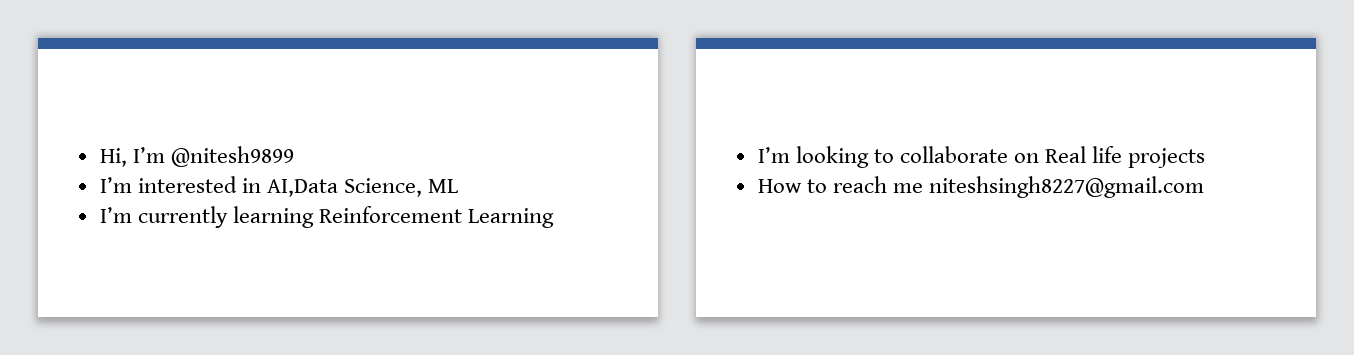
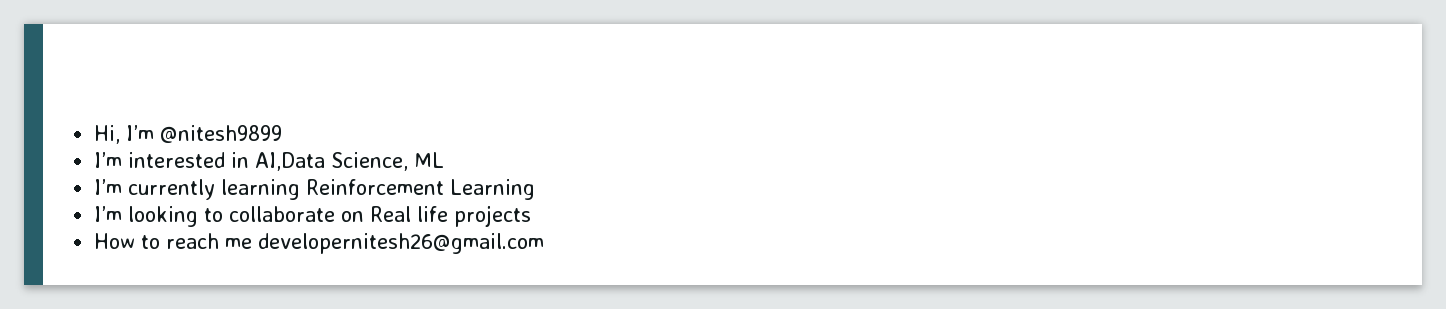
- How to reach me niteshsingh8227@gmail.com
+ How to reach me developernitesh26@gmail.com

